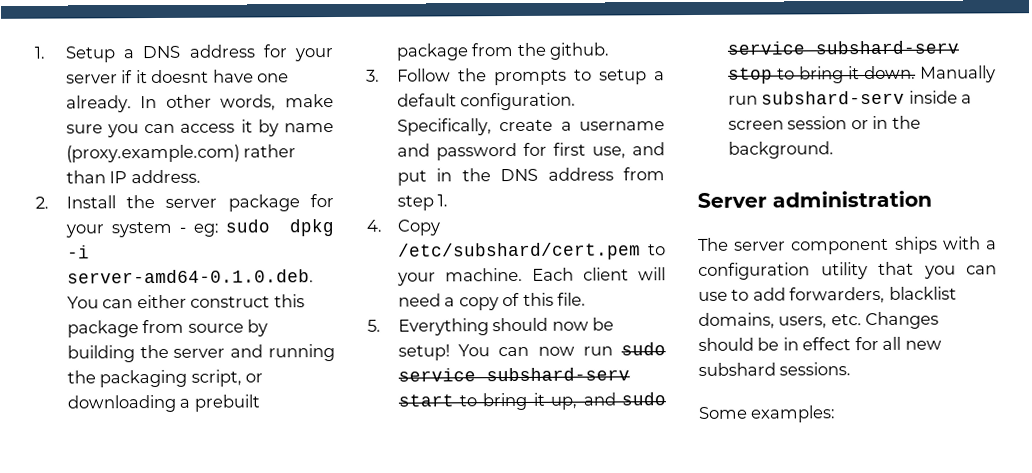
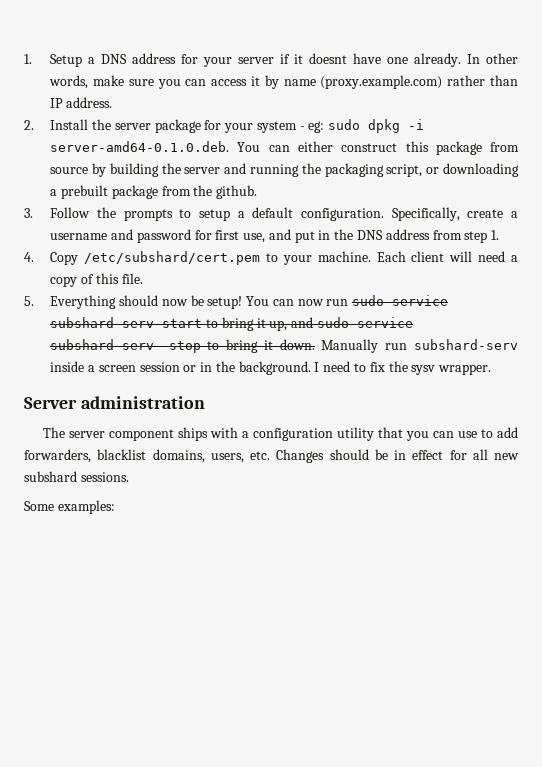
+ I need to fix the sysv wrapper.

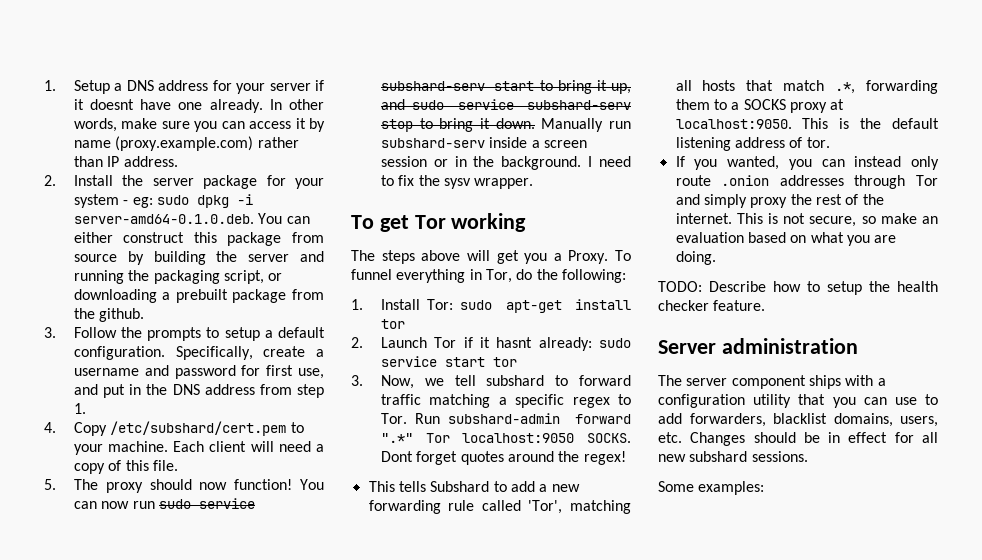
- 5. Everything should now be setup!
+ 5. The proxy should now function!
+ To get Tor working
+ The steps above will get you a Proxy. To funnel everything in Tor, do the following:
+ 1. Install Tor: sudo apt-get install tor
+ 2. Launch Tor if it hasnt already: sudo service start tor
+ 3. Now, we tell subshard to forward traffic matching a specific regex to Tor. Run subshard-admin forward ".*" Tor localhost:9050 SOCKS. Dont forget quotes around the regex!
+ This tells Subshard to add a new forwarding rule called 'Tor', matching all hosts that match .*, forwarding them to a SOCKS proxy at localhost:9050. This is the default listening address of tor.
+ If you wanted, you can instead only route .onion addresses through Tor and simply proxy the rest of the internet. This is not secure, so make an evaluation based on what you are doing.
+ TODO: Describe how to setup the health checker feature.

